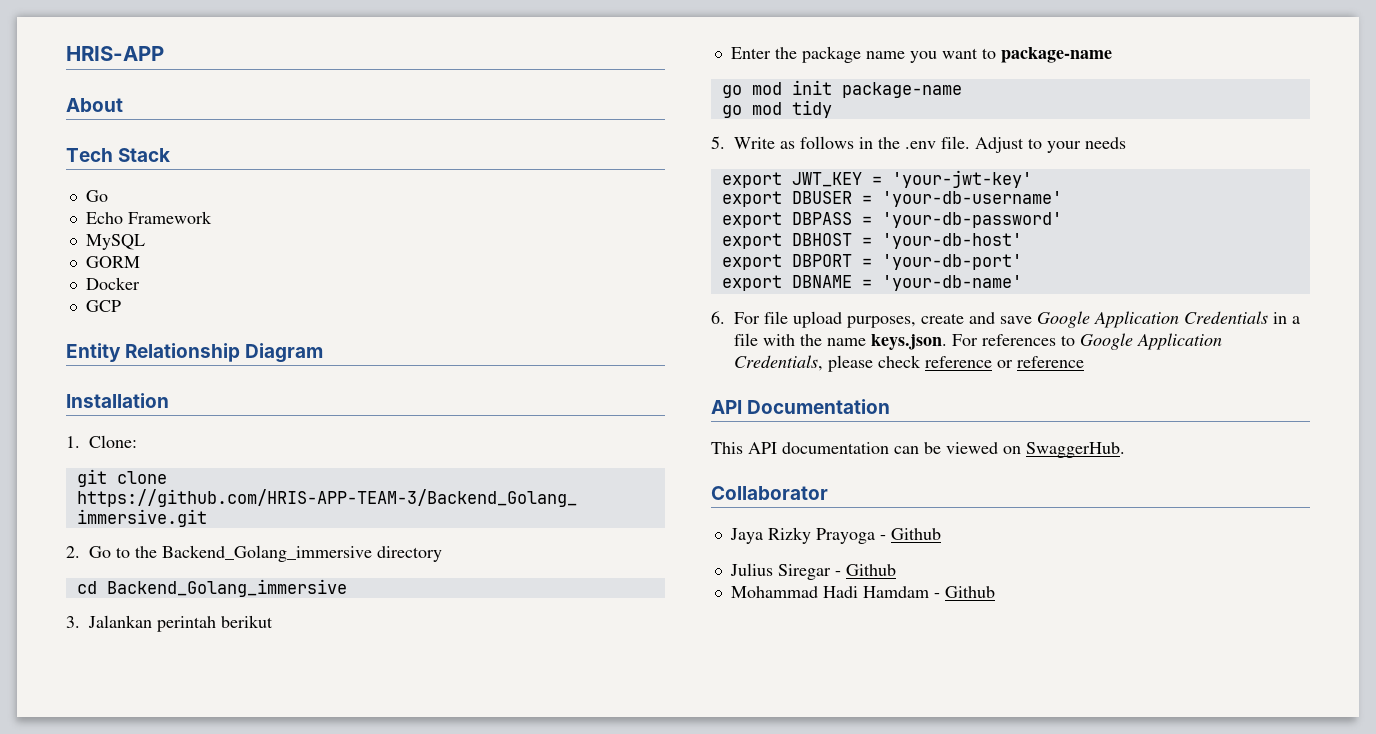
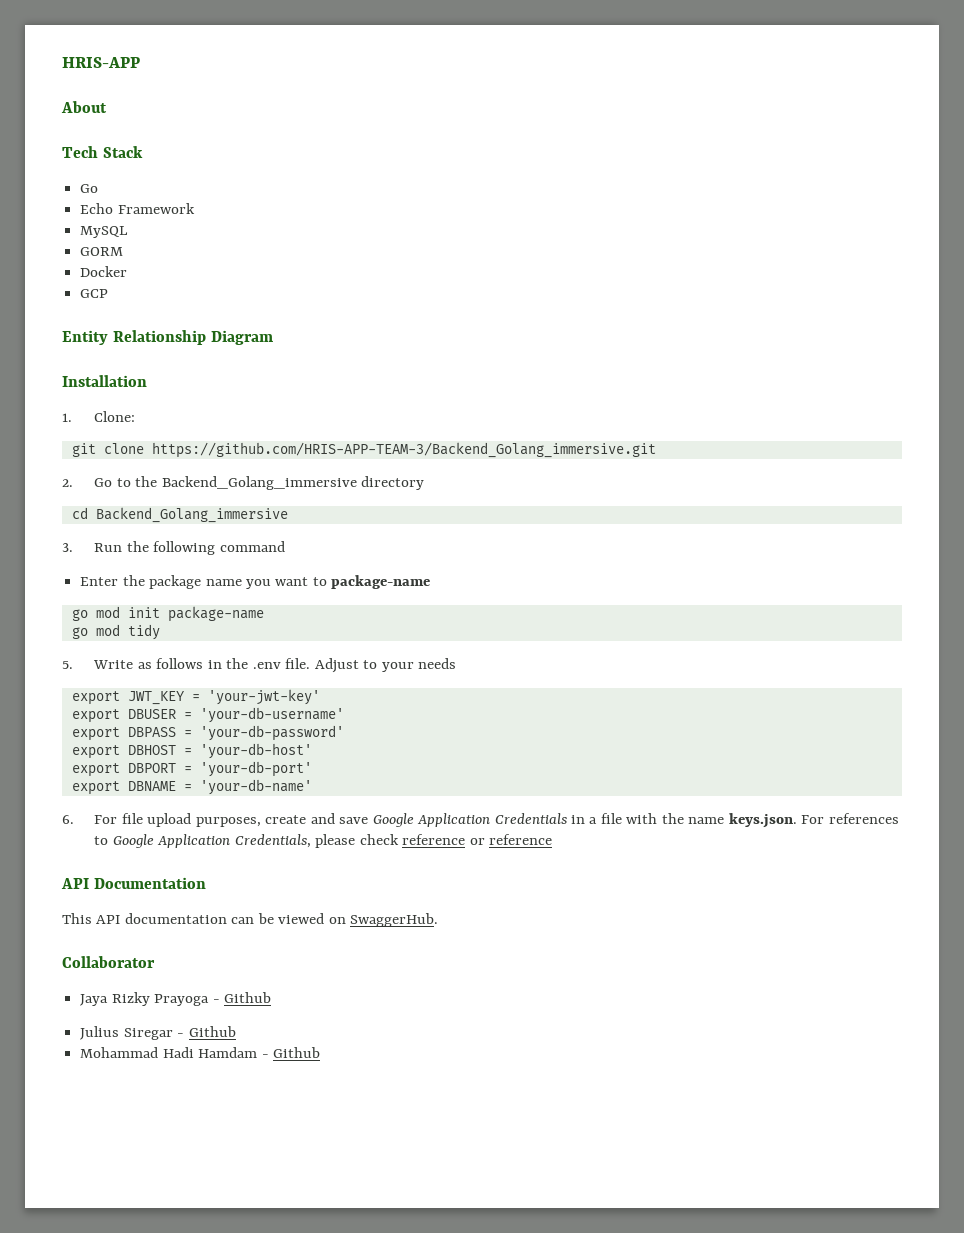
- 3. Jalankan perintah berikut
+ 3. Run the following command

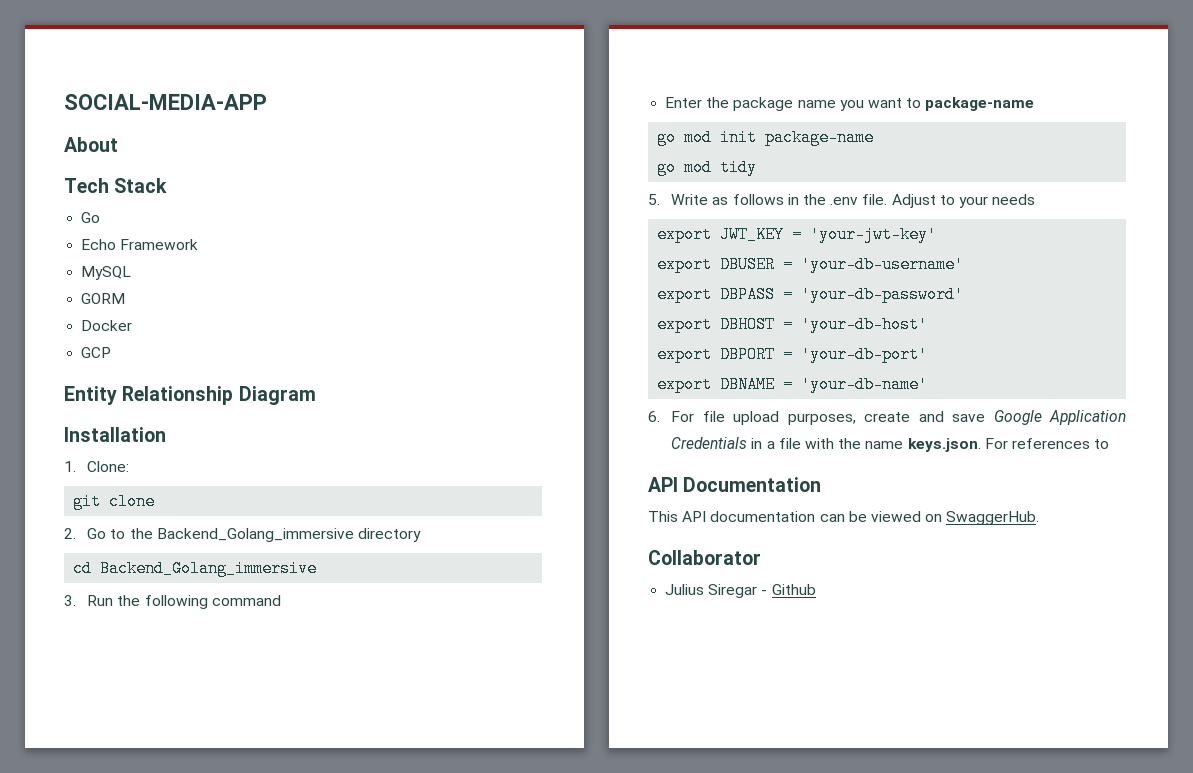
- HRIS-APP
+ SOCIAL-MEDIA-APP
- git clone https://github.com/HRIS-APP-TEAM-3/Backend_Golang_immersive.git
+ git clone
- 6. For file upload purposes, create and save Google Application Credentials in a file with the name keys.json. For references to Google Application Credentials, please check reference or reference
+ 6. For file upload purposes, create and save Google Application Credentials in a file with the name keys.json. For references to
- Jaya Rizky Prayoga - Github
- Mohammad Hadi Hamdam - Github

